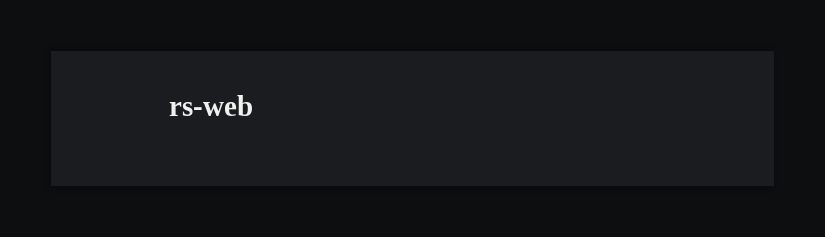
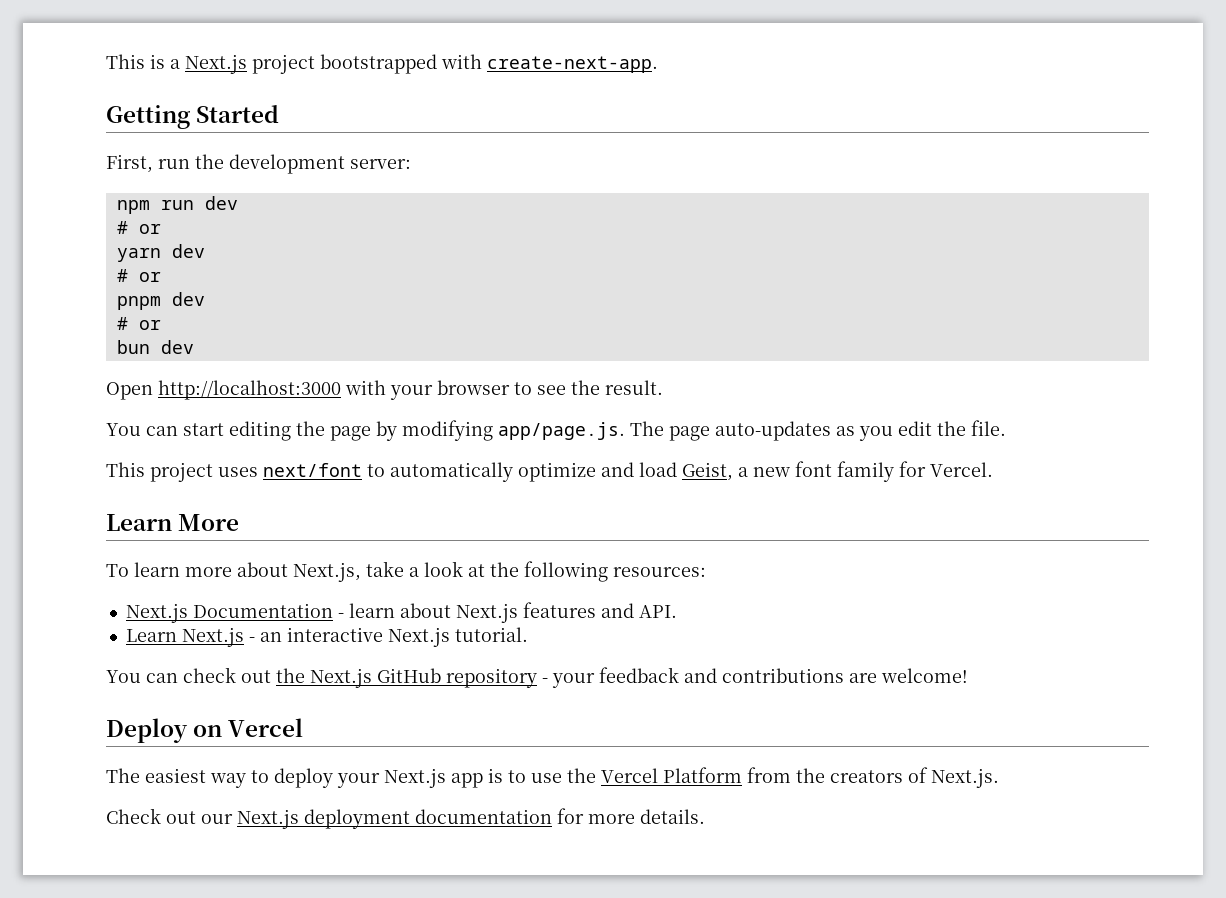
- rs-web
+ This is a Next.js project bootstrapped with create-next-app.
+ Getting Started
+ First, run the development server:
+ npm run dev
+ # or
+ yarn dev
+ # or
+ pnpm dev
+ # or
+ bun dev
+ Open http://localhost:3000 with your browser to see the result.
+ You can start editing the page by modifying app/page.js. The page auto-updates as you edit the file.
+ This project uses next/font to automatically optimize and load Geist, a new font family for Vercel.
+ Learn More
+ To learn more about Next.js, take a look at the following resources:
+ Next.js Documentation - learn about Next.js features and API.
+ Learn Next.js - an interactive Next.js tutorial.
+ You can check out the Next.js GitHub repository - your feedback and contributions are welcome!
+ Deploy on Vercel
+ The easiest way to deploy your Next.js app is to use the Vercel Platform from the creators of Next.js.
+ Check out our Next.js deployment documentation for more details.

